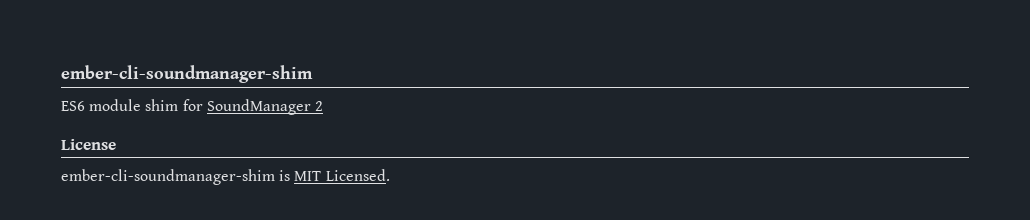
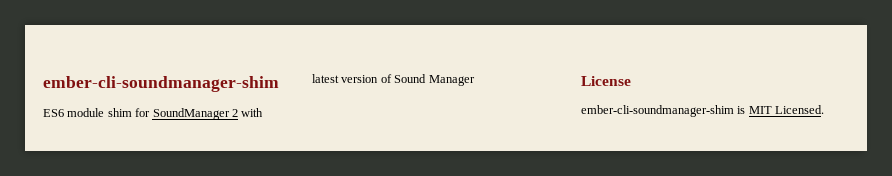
- ES6 module shim for SoundManager 2
+ ES6 module shim for SoundManager 2 with latest version of Sound Manager

